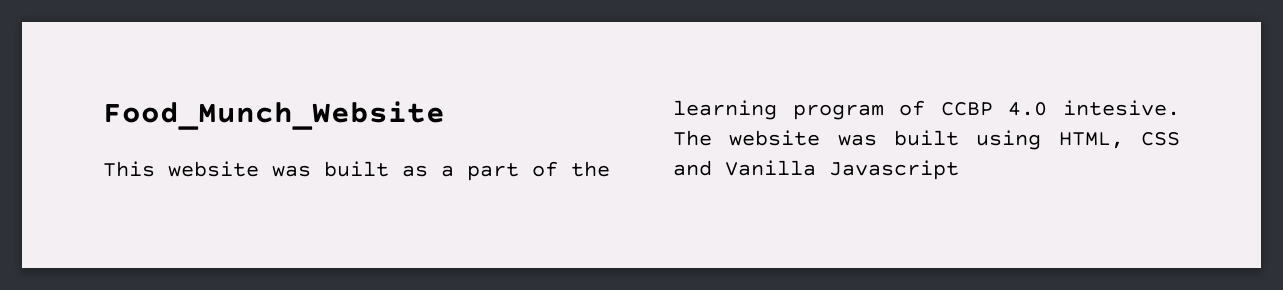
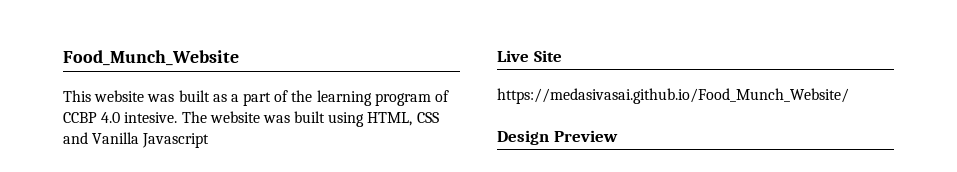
+ Live Site
+ https://medasivasai.github.io/Food_Munch_Website/
+ Design Preview

